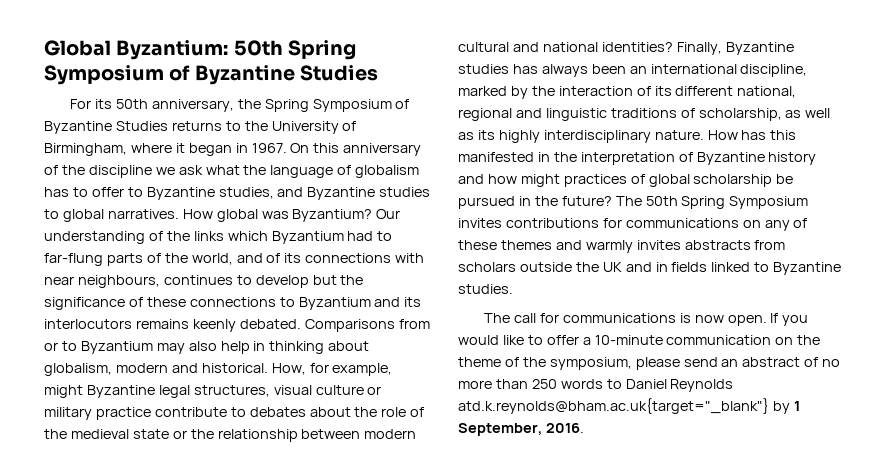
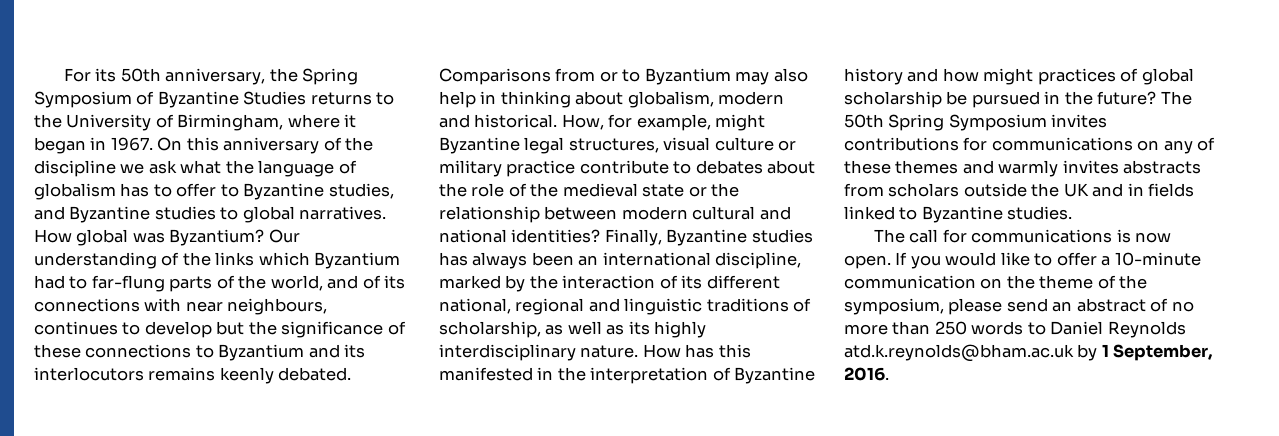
- Global Byzantium: 50th Spring Symposium of Byzantine Studies
- If you would like to offer a 10-minute communication on the theme of the symposium, please send an abstract of no more than 250 words to Daniel Reynolds atd.k.reynolds@bham.ac.uk{target="_blank"} by 1 September, 2016.
+ If you would like to offer a 10-minute communication on the theme of the symposium, please send an abstract of no more than 250 words to Daniel Reynolds atd.k.reynolds@bham.ac.uk by 1 September, 2016.

